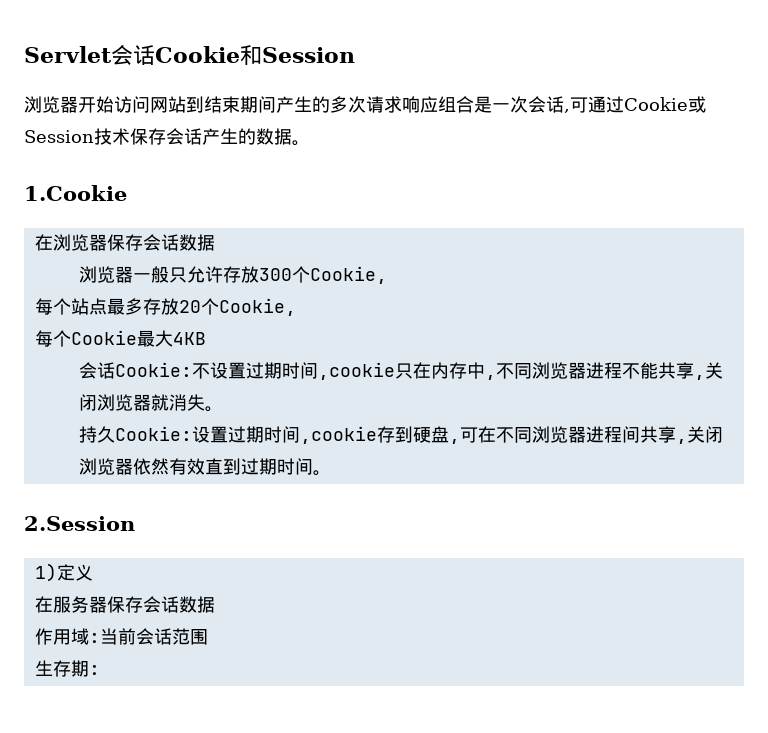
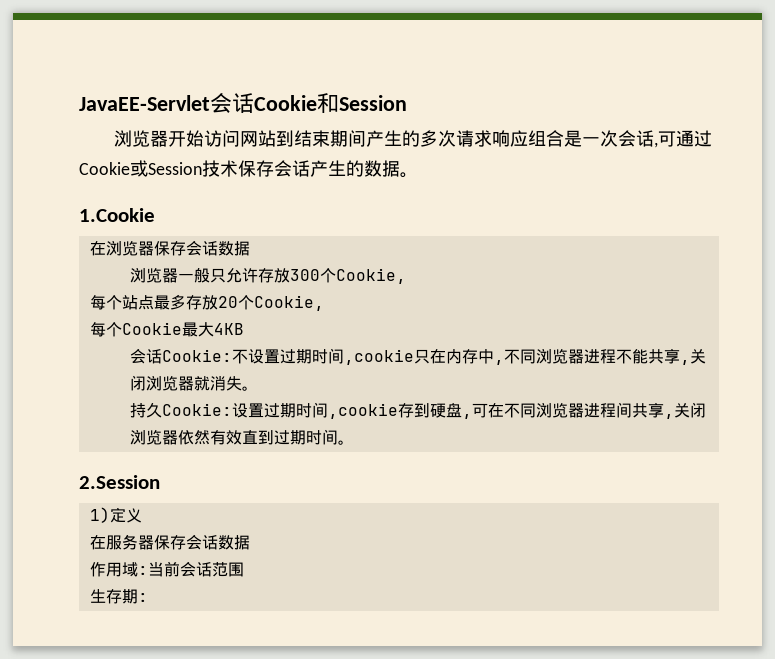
- Servlet会话Cookie和Session
+ JavaEE-Servlet会话Cookie和Session

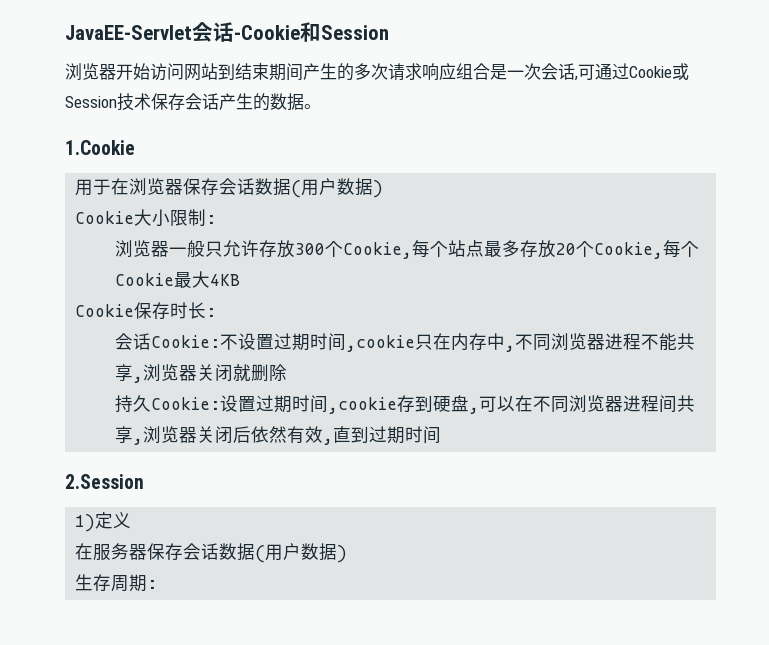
- JavaEE-Servlet会话Cookie和Session
+ JavaEE-Servlet会话-Cookie和Session
- 在浏览器保存会话数据
+ 用于在浏览器保存会话数据(用户数据)
+ Cookie大小限制:
- 浏览器一般只允许存放300个Cookie,
- 每个站点最多存放20个Cookie,
- 每个Cookie最大4KB
+ 浏览器一般只允许存放300个Cookie,每个站点最多存放20个Cookie,每个Cookie最大4KB
+ Cookie保存时长:
- 会话Cookie:不设置过期时间,cookie只在内存中,不同浏览器进程不能共享,关闭浏览器就消失。
+ 会话Cookie:不设置过期时间,cookie只在内存中,不同浏览器进程不能共享,浏览器关闭就删除
- 持久Cookie:设置过期时间,cookie存到硬盘,可在不同浏览器进程间共享,关闭浏览器依然有效直到过期时间。
+ 持久Cookie:设置过期时间,cookie存到硬盘,可以在不同浏览器进程间共享,浏览器关闭后依然有效,直到过期时间
- 在服务器保存会话数据
- 作用域:当前会话范围
+ 在服务器保存会话数据(用户数据)
- 生存期:
+ 生存周期:

